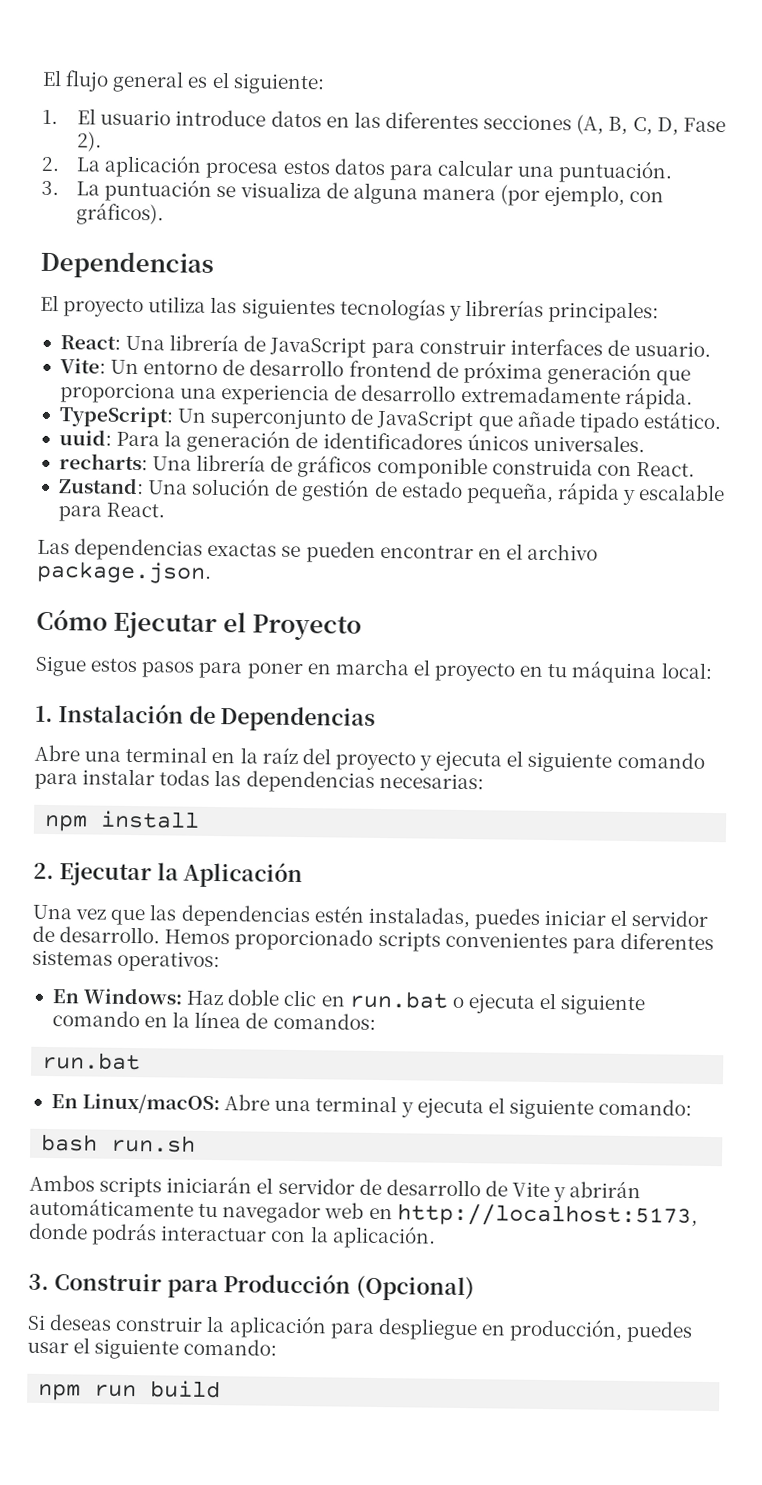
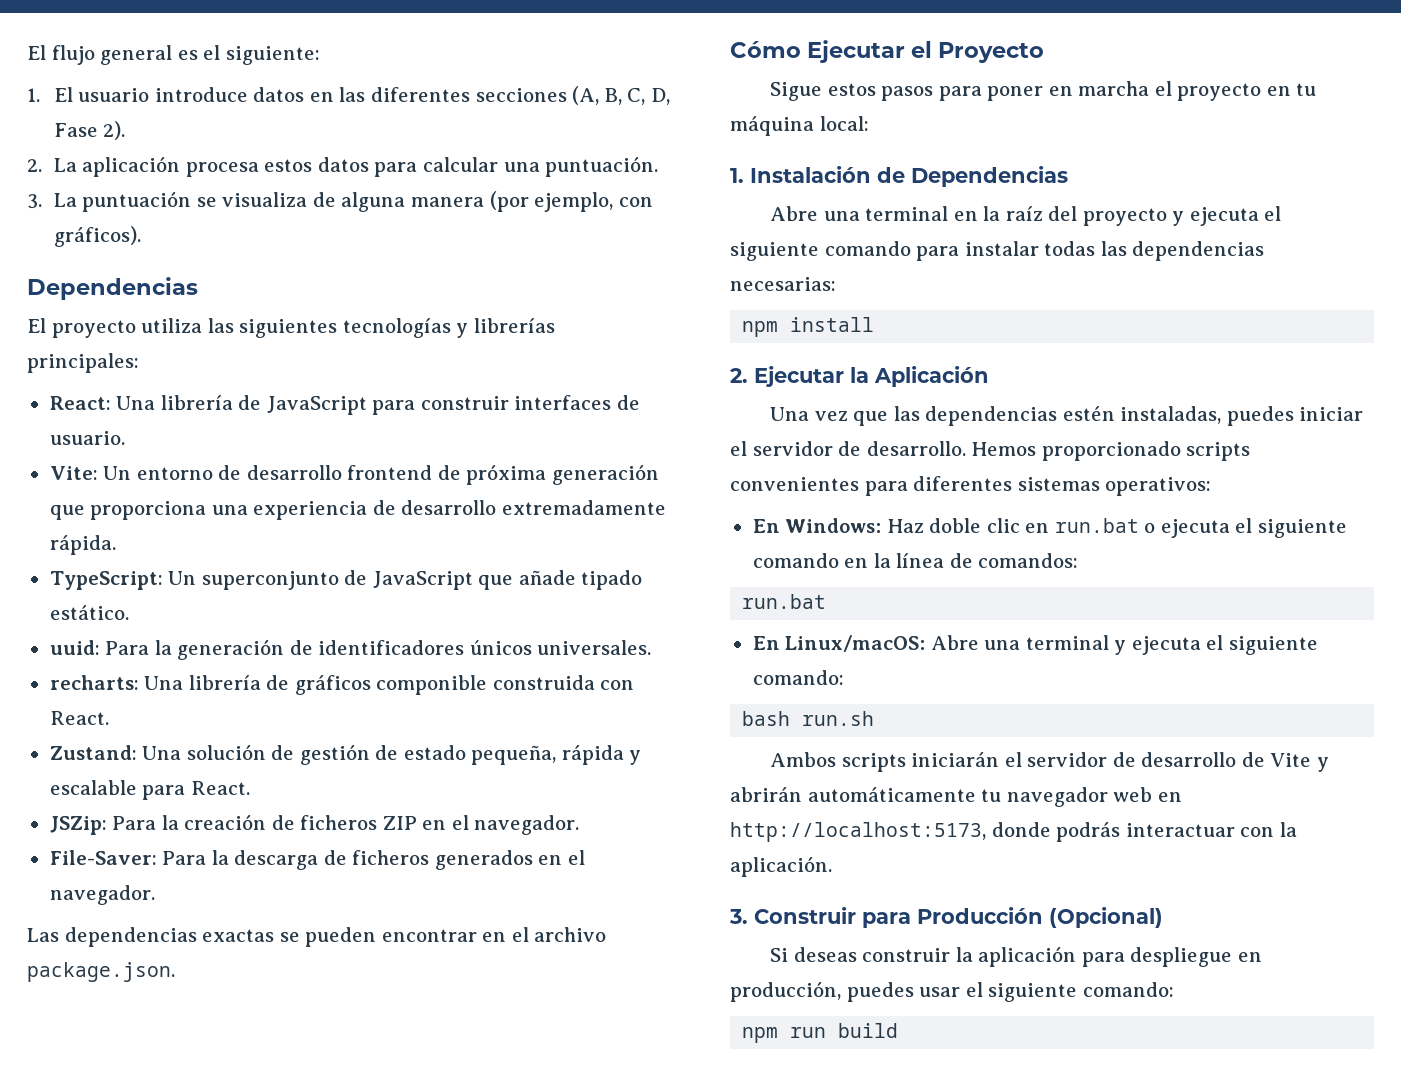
+ JSZip: Para la creación de ficheros ZIP en el navegador.
+ File-Saver: Para la descarga de ficheros generados en el navegador.

